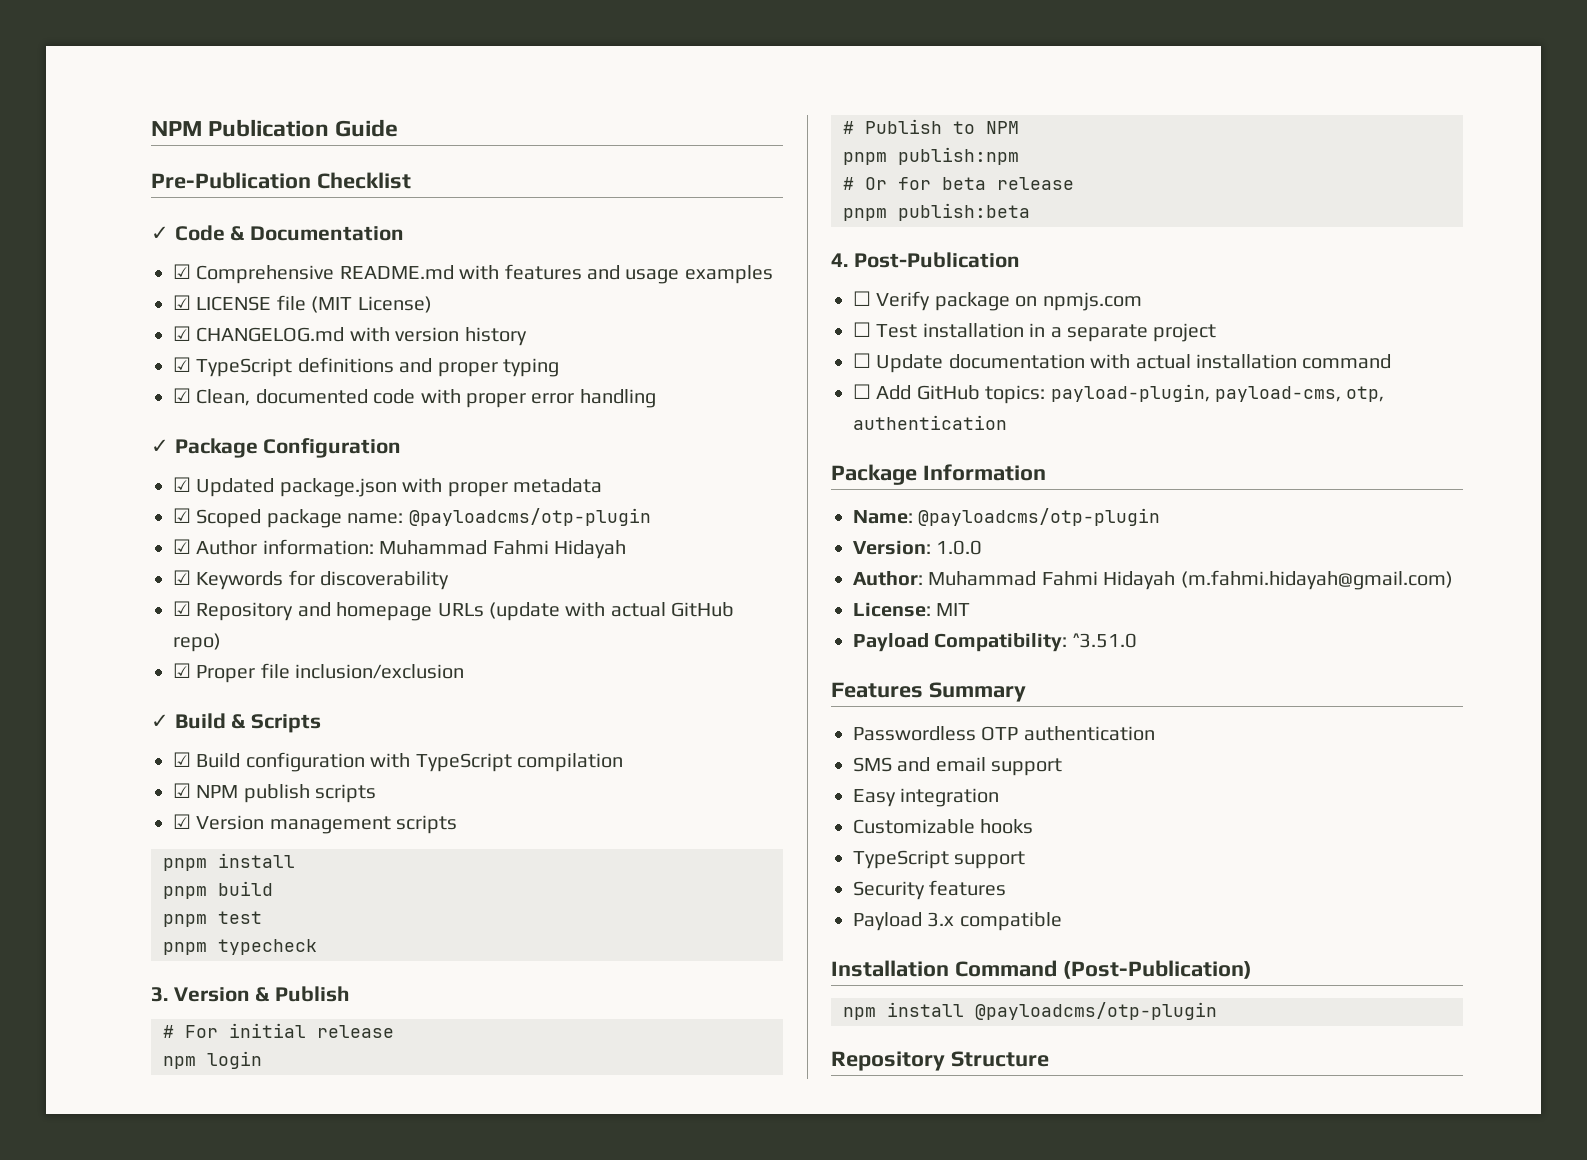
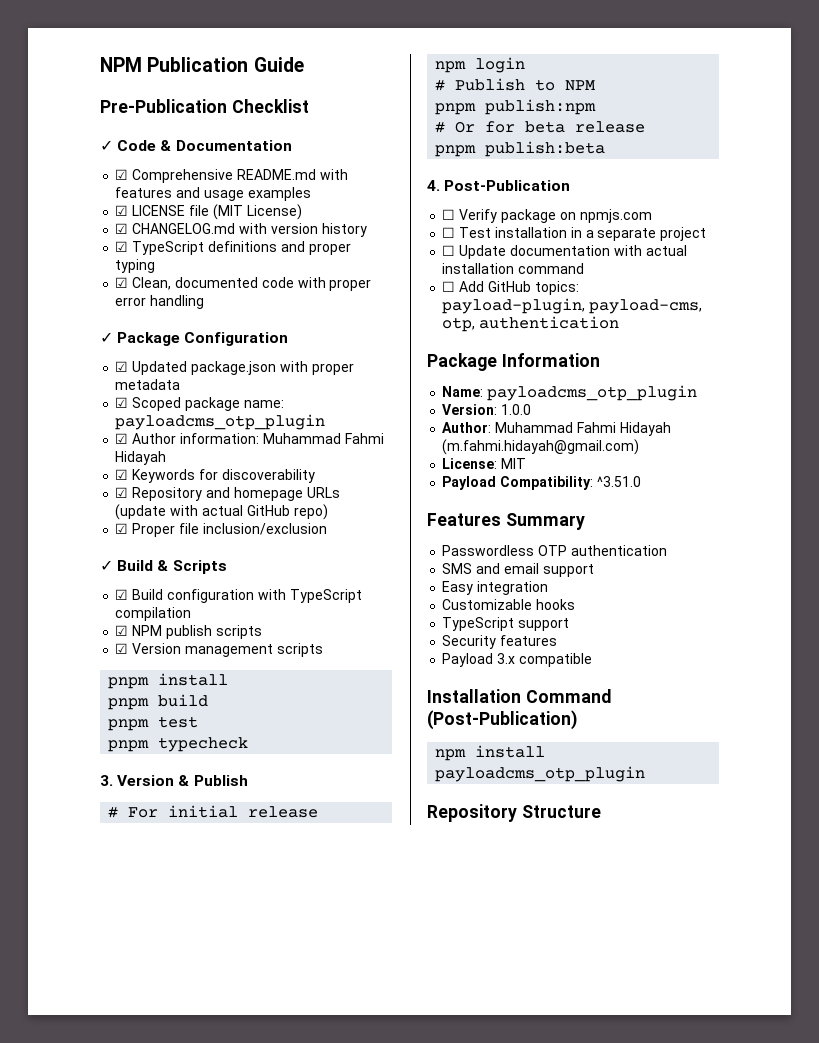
- ☑ Scoped package name: @payloadcms/otp-plugin
+ ☑ Scoped package name: payloadcms_otp_plugin
- Name: @payloadcms/otp-plugin
+ Name: payloadcms_otp_plugin
- npm install @payloadcms/otp-plugin
+ npm install payloadcms_otp_plugin

